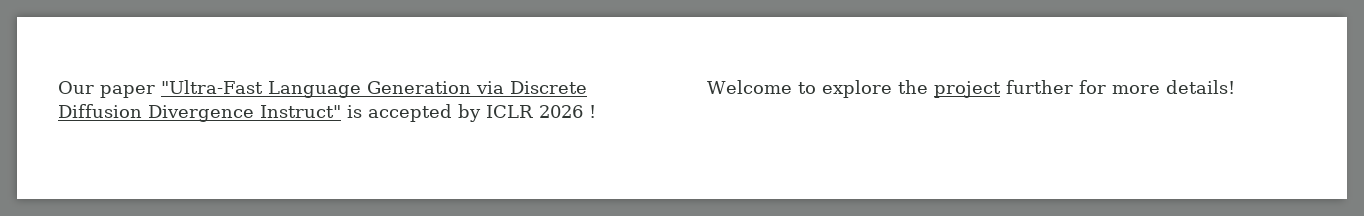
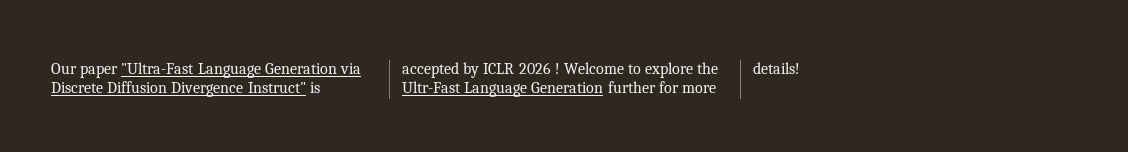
- Welcome to explore the project further for more details!
+ Welcome to explore the Ultr-Fast Language Generation further for more details!

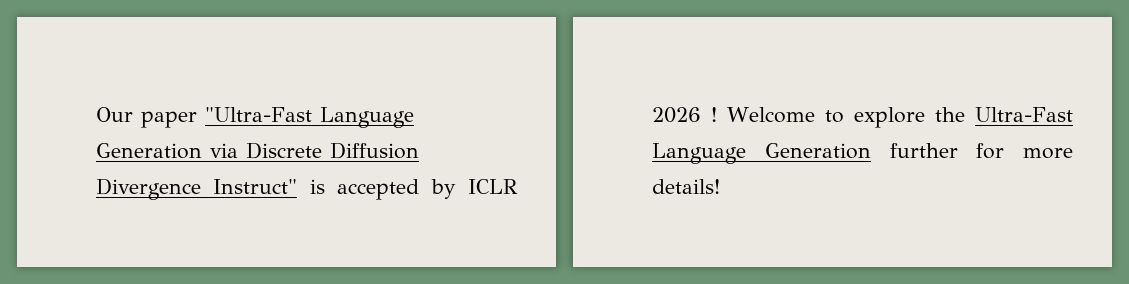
- Welcome to explore the Ultr-Fast Language Generation further for more details!
+ Welcome to explore the Ultra-Fast Language Generation further for more details!

